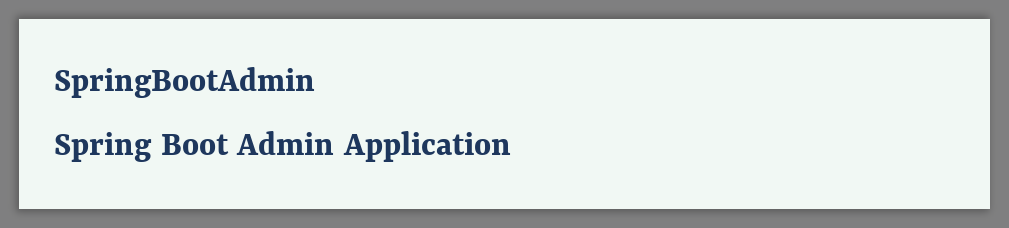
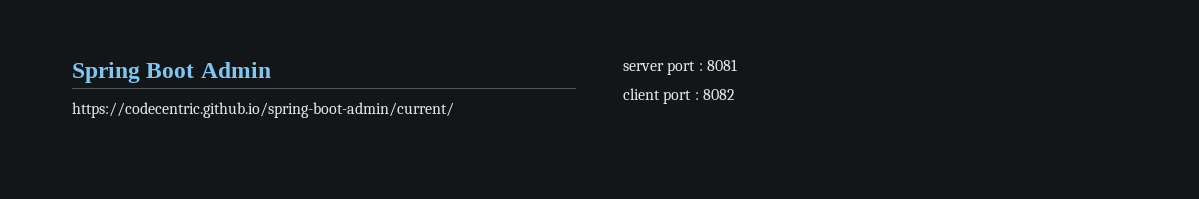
- SpringBootAdmin
- Spring Boot Admin Application
+ Spring Boot Admin
+ https://codecentric.github.io/spring-boot-admin/current/
+ server port : 8081
+ client port : 8082

